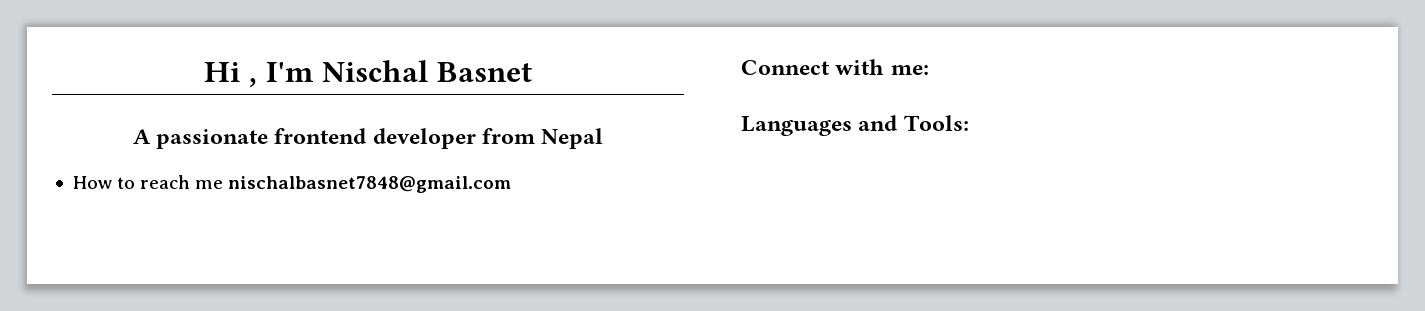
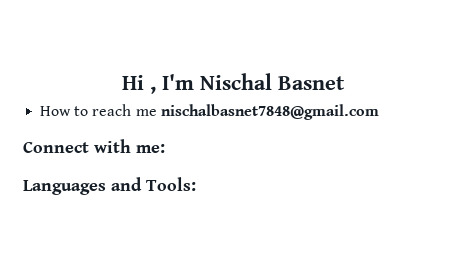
- A passionate frontend developer from Nepal

